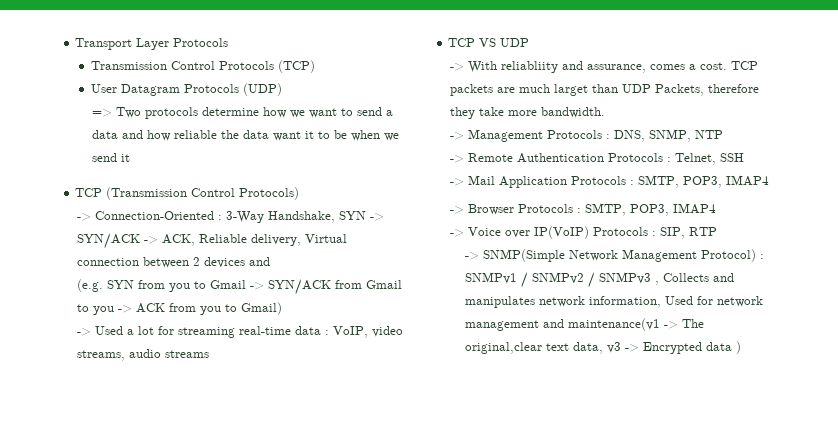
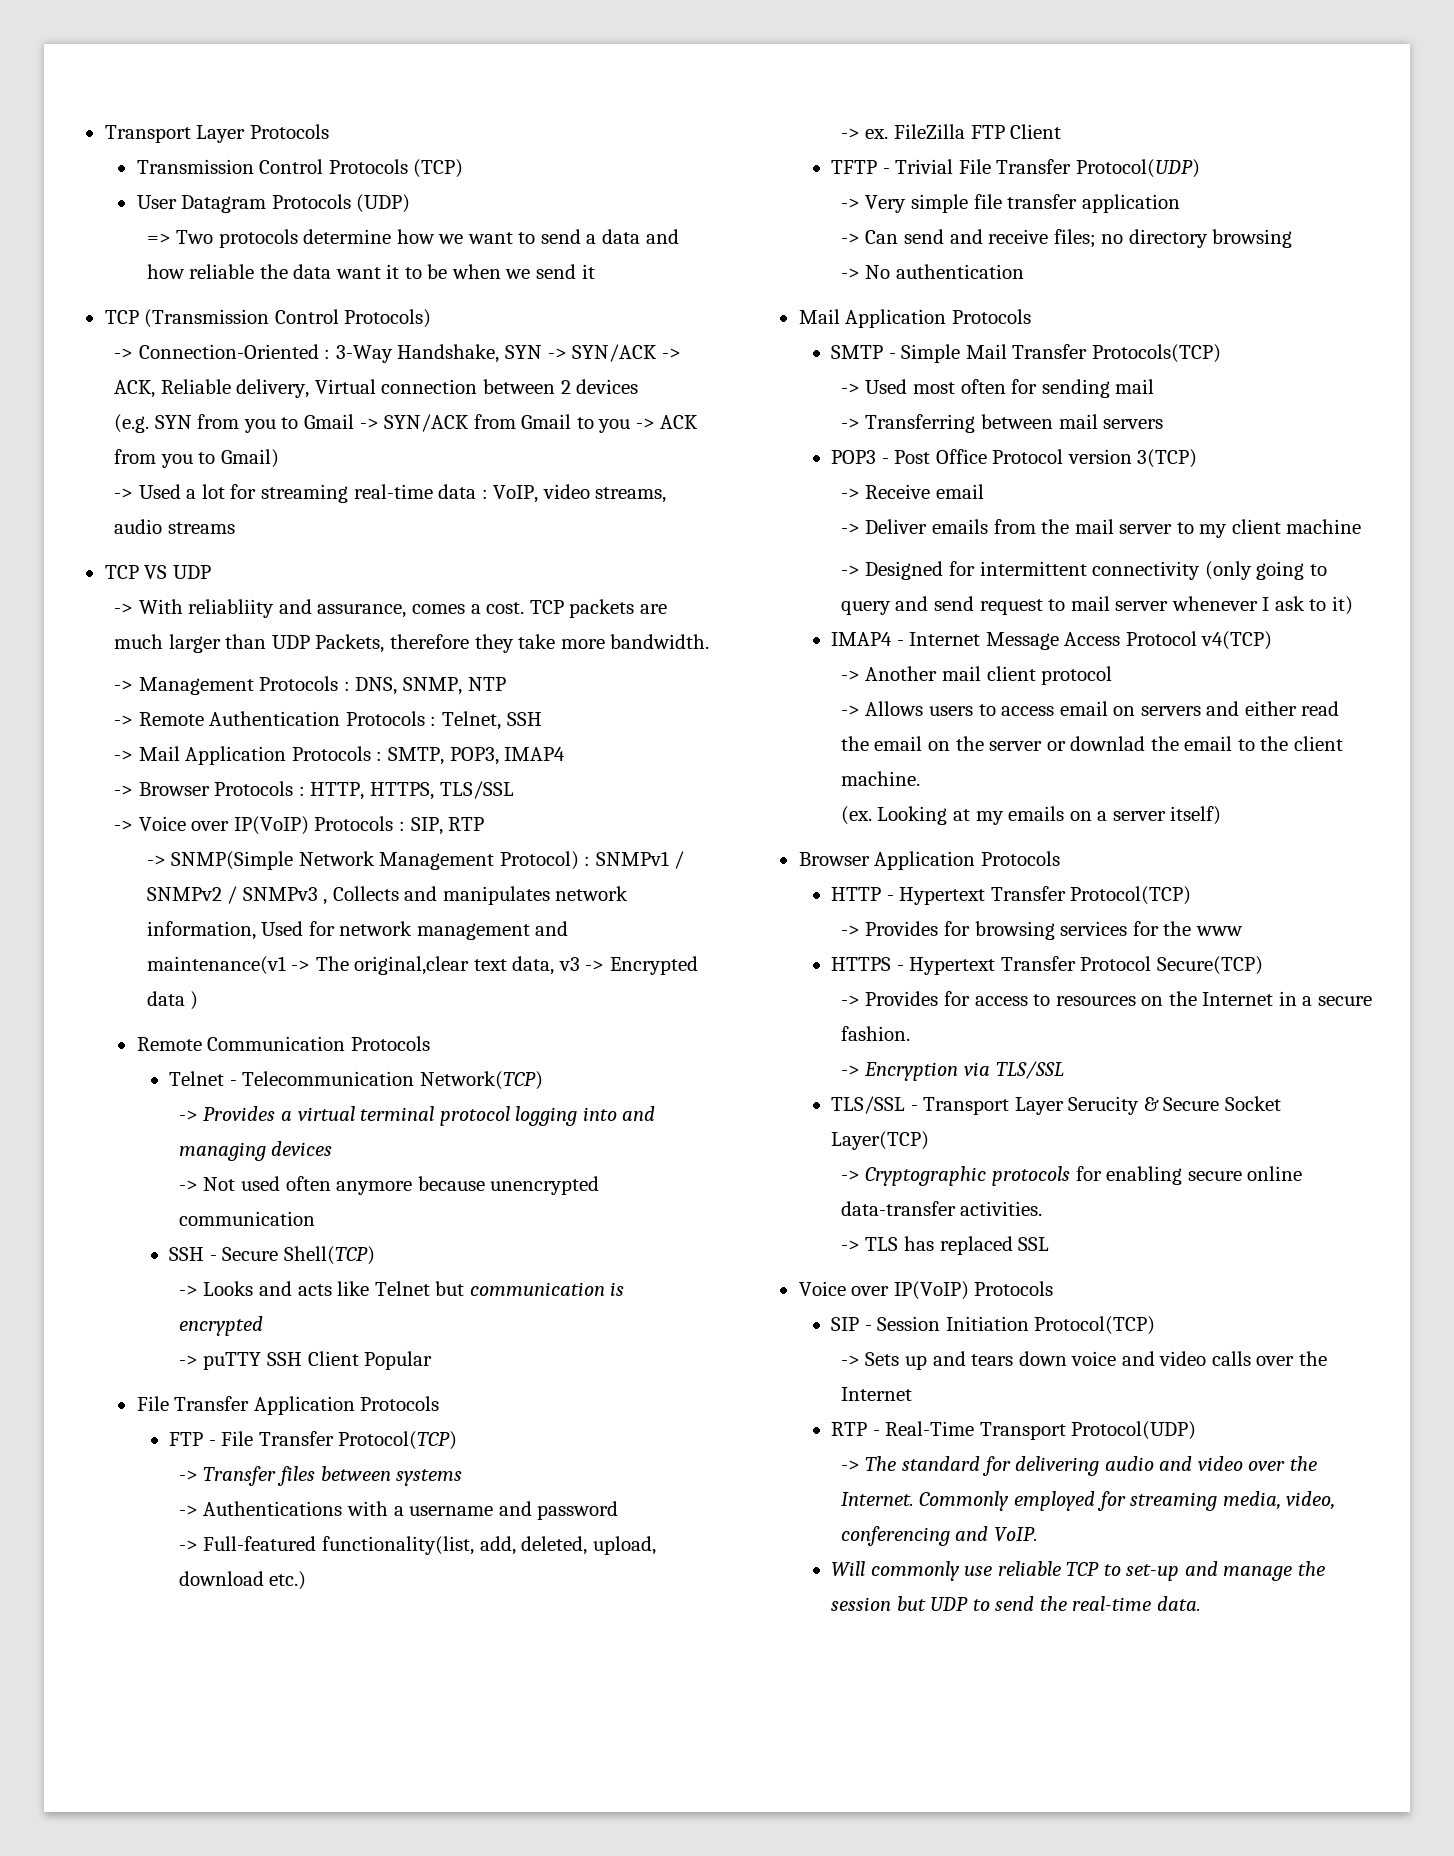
- -> Connection-Oriented : 3-Way Handshake, SYN -> SYN/ACK -> ACK, Reliable delivery, Virtual connection between 2 devices and
+ -> Connection-Oriented : 3-Way Handshake, SYN -> SYN/ACK -> ACK, Reliable delivery, Virtual connection between 2 devices
- TCP packets are much larget than UDP Packets, therefore they take more bandwidth.
+ TCP packets are much larger than UDP Packets, therefore they take more bandwidth.
- -> Browser Protocols : SMTP, POP3, IMAP4
+ -> Browser Protocols : HTTP, HTTPS, TLS/SSL
+ Remote Communication Protocols
+ Telnet - Telecommunication Network(TCP)
+ -> Provides a virtual terminal protocol logging into and managing devices
+ -> Not used often anymore because unencrypted communication
+ SSH - Secure Shell(TCP)
+ -> Looks and acts like Telnet but communication is encrypted
+ -> puTTY SSH Client Popular
+ File Transfer Application Protocols
+ FTP - File Transfer Protocol(TCP)
+ -> Transfer files between systems
+ -> Authentications with a username and password
+ -> Full-featured functionality(list, add, deleted, upload, download etc.)
+ -> ex. FileZilla FTP Client
+ TFTP - Trivial File Transfer Protocol(UDP)
+ -> Very simple file transfer application
+ -> Can send and receive files; no directory browsing
+ -> No authentication
+ Mail Application Protocols
+ SMTP - Simple Mail Transfer Protocols(TCP)
+ -> Used most often for sending mail
+ -> Transferring between mail servers
+ POP3 - Post Office Protocol version 3(TCP)
+ -> Receive email
+ -> Deliver emails from the mail server to my client machine
+ -> Designed for intermittent connectivity (only going to query and send request to mail server whenever I ask to it)
+ IMAP4 - Internet Message Access Protocol v4(TCP)
+ -> Another mail client protocol
+ -> Allows users to access email on servers and either read the email on the server or downlad the email to the client machine.
+ (ex. Looking at my emails on a server itself)
+ Browser Application Protocols
+ HTTP - Hypertext Transfer Protocol(TCP)
+ -> Provides for browsing services for the www
+ HTTPS - Hypertext Transfer Protocol Secure(TCP)
+ -> Provides for access to resources on the Internet in a secure fashion.
+ -> Encryption via TLS/SSL
+ TLS/SSL - Transport Layer Serucity & Secure Socket Layer(TCP)
+ -> Cryptographic protocols for enabling secure online data-transfer activities.
+ -> TLS has replaced SSL
+ Voice over IP(VoIP) Protocols
+ SIP - Session Initiation Protocol(TCP)
+ -> Sets up and tears down voice and video calls over the Internet
+ RTP - Real-Time Transport Protocol(UDP)
+ -> The standard for delivering audio and video over the Internet. Commonly employed for streaming media, video, conferencing and VoIP.
+ Will commonly use reliable TCP to set-up and manage the session but UDP to send the real-time data.

